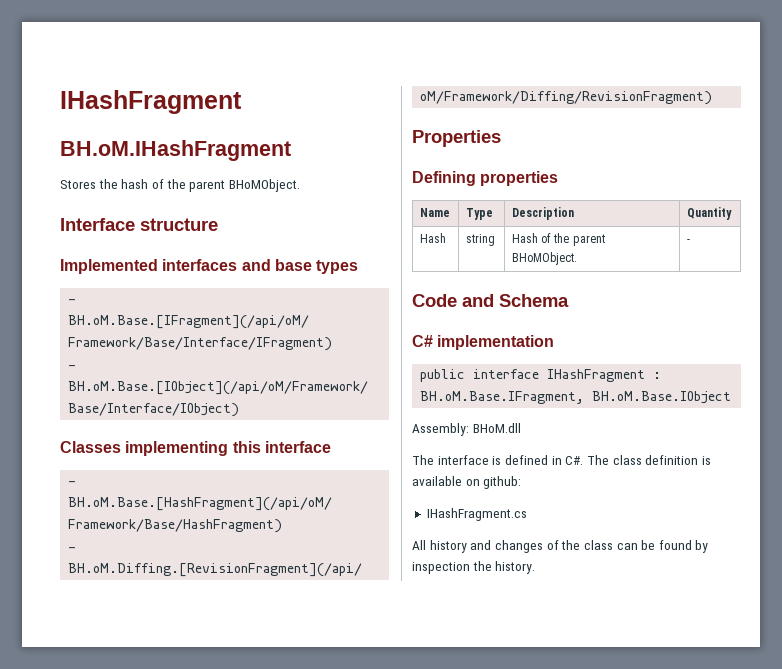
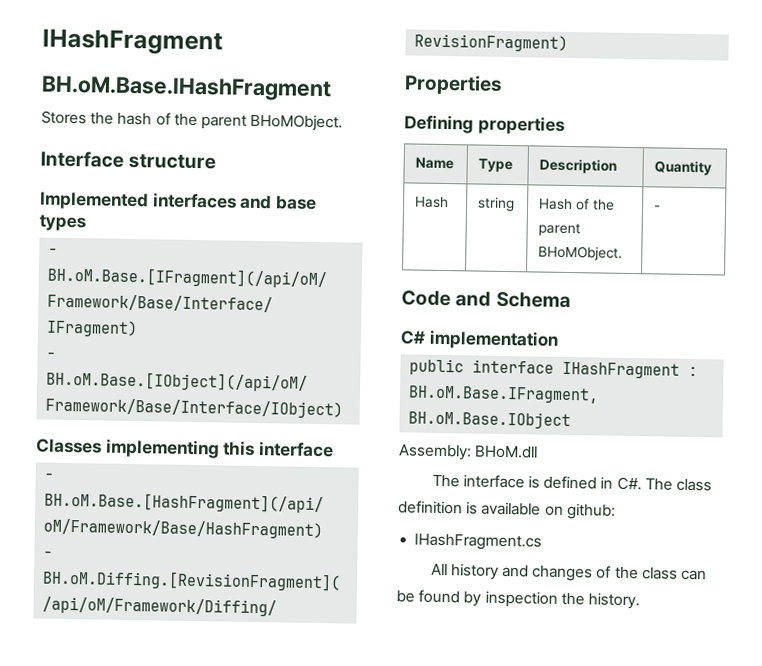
- BH.oM.IHashFragment
+ BH.oM.Base.IHashFragment

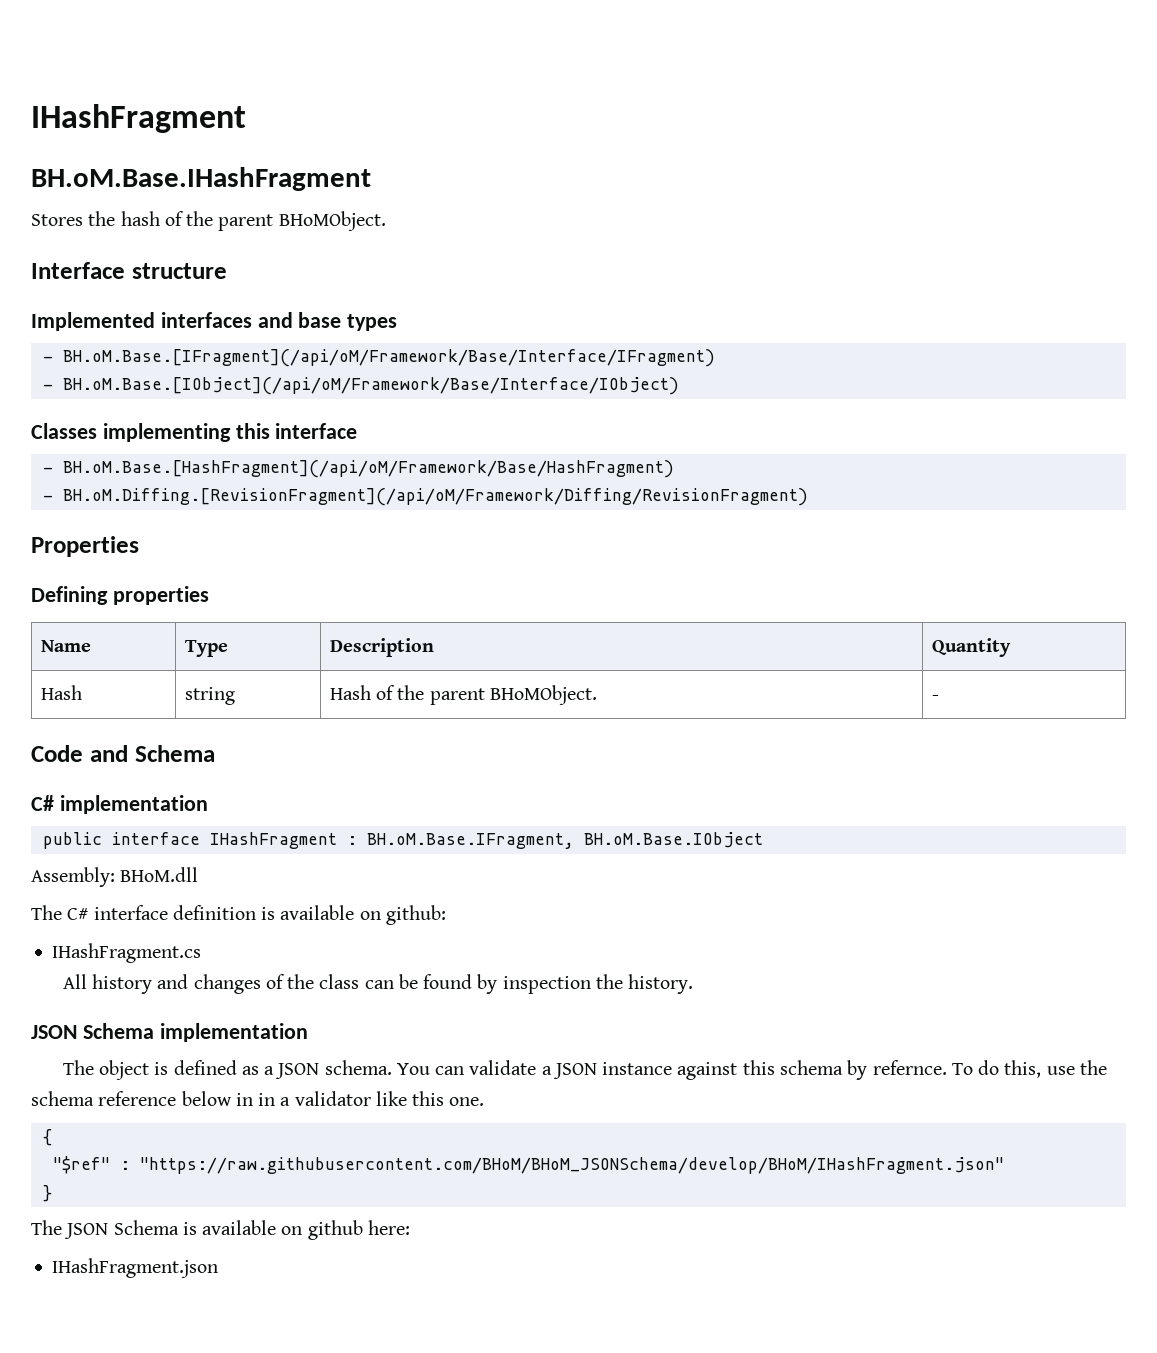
- The interface is defined in C#. The class definition is available on github:
+ The C# interface definition is available on github:
+ JSON Schema implementation
+ The object is defined as a JSON schema. You can validate a JSON instance against this schema by refernce. To do this, use the schema reference below in in a validator like this one.
+ {
+ "$ref" : "https://raw.githubusercontent.com/BHoM/BHoM_JSONSchema/develop/BHoM/IHashFragment.json"
+ }
+ The JSON Schema is available on github here:
+ IHashFragment.json

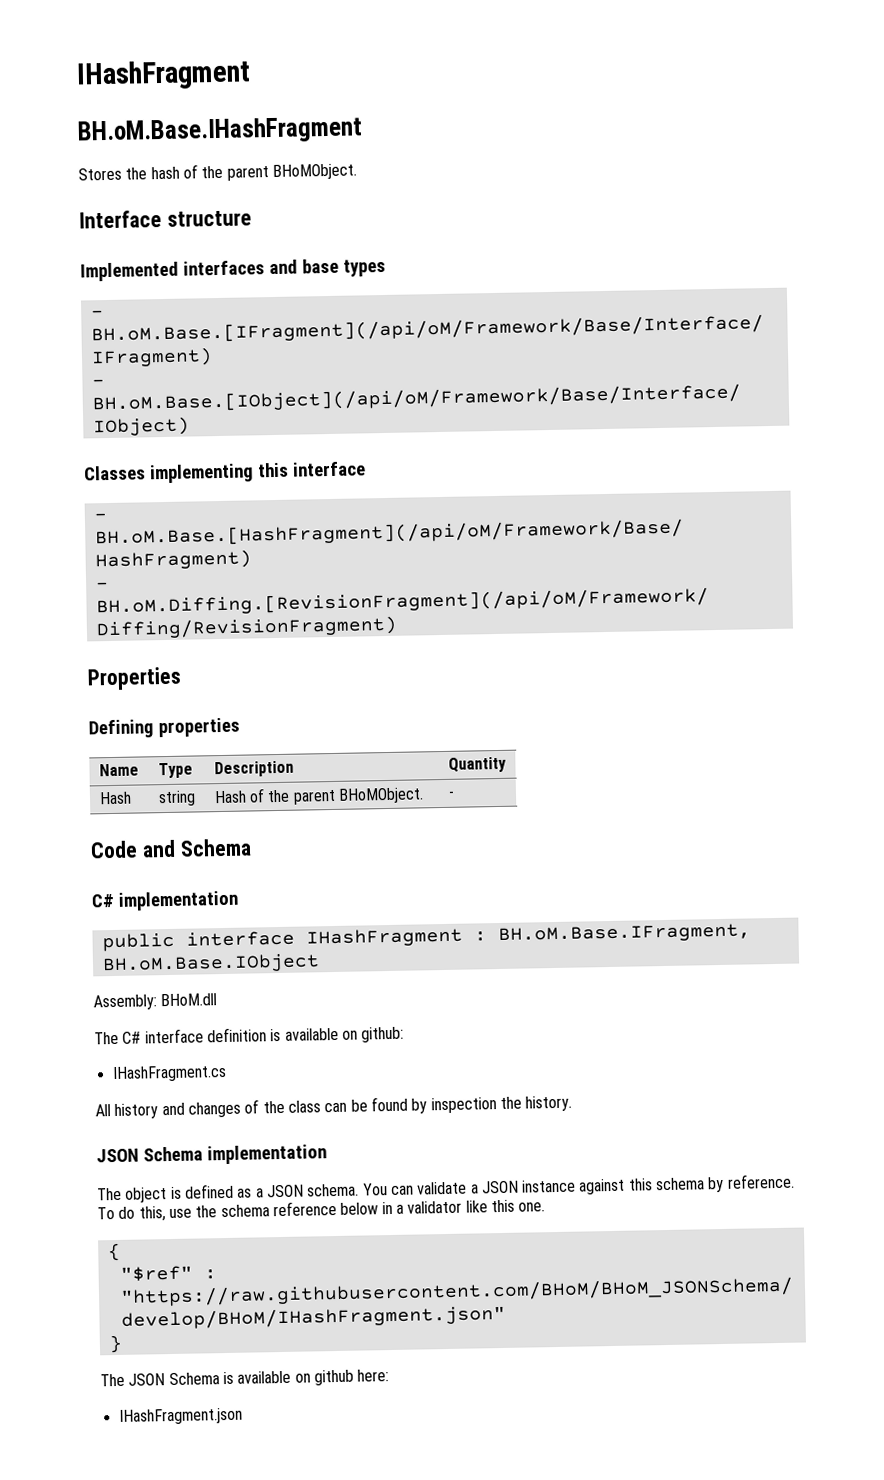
- You can validate a JSON instance against this schema by refernce.
+ You can validate a JSON instance against this schema by reference.
- To do this, use the schema reference below in in a validator like this one.
+ To do this, use the schema reference below in a validator like this one.

